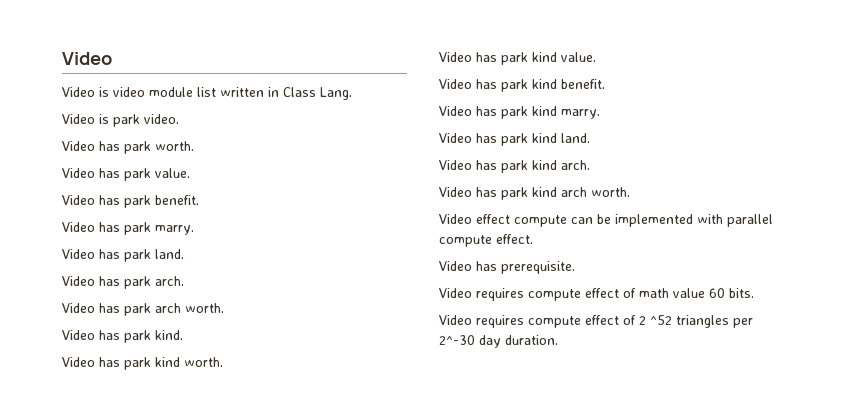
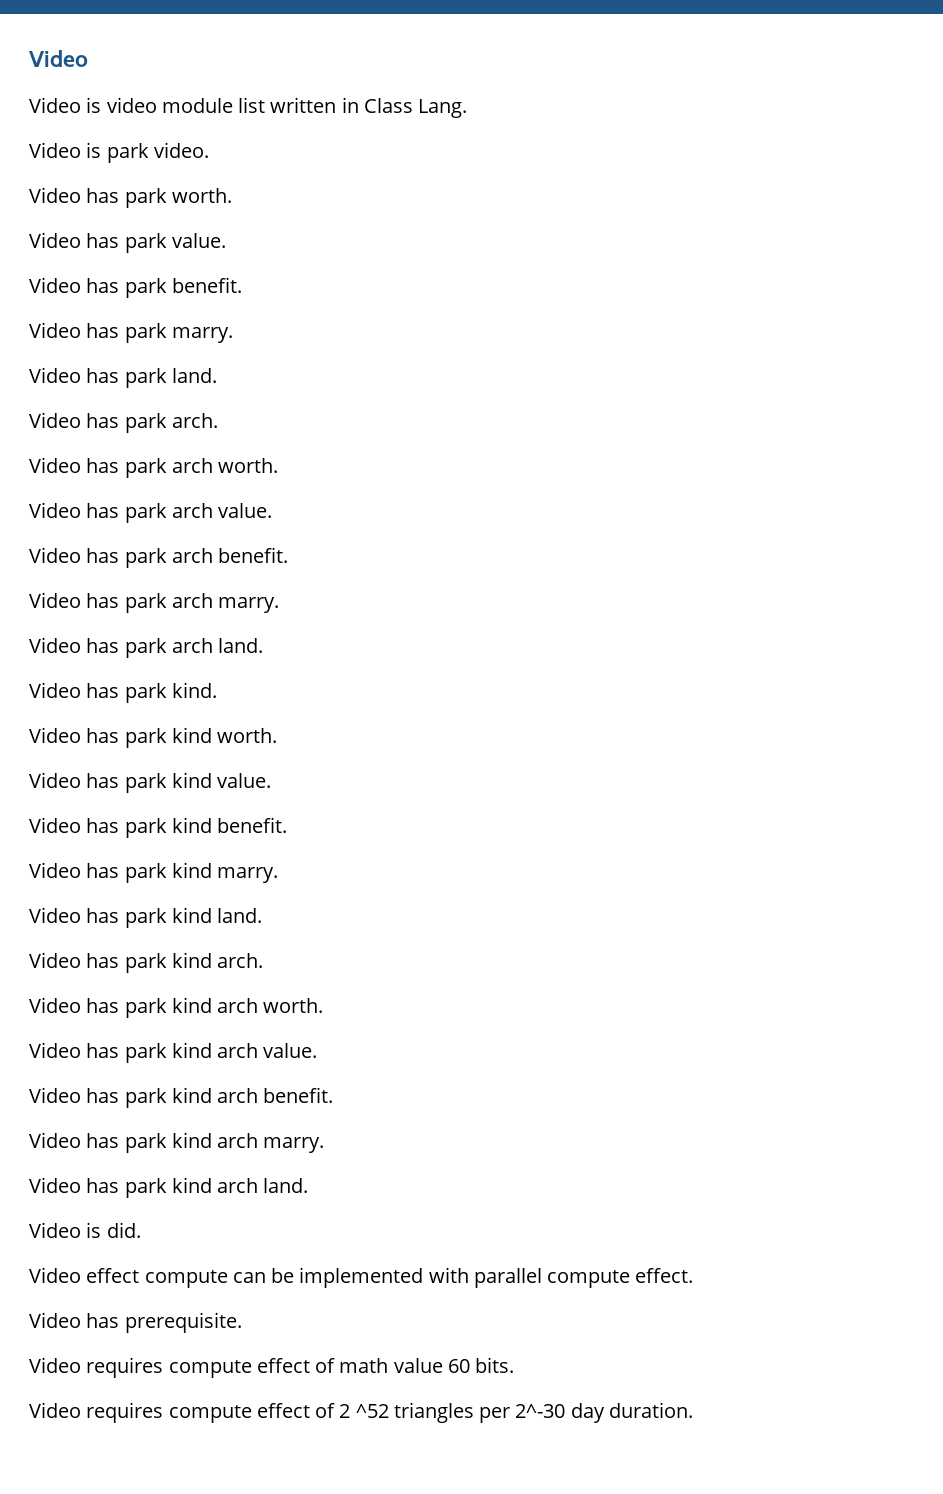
+ Video has park arch value.
+ Video has park arch benefit.
+ Video has park arch marry.
+ Video has park arch land.
+ Video has park kind arch value.
+ Video has park kind arch benefit.
+ Video has park kind arch marry.
+ Video has park kind arch land.
+ Video is did.

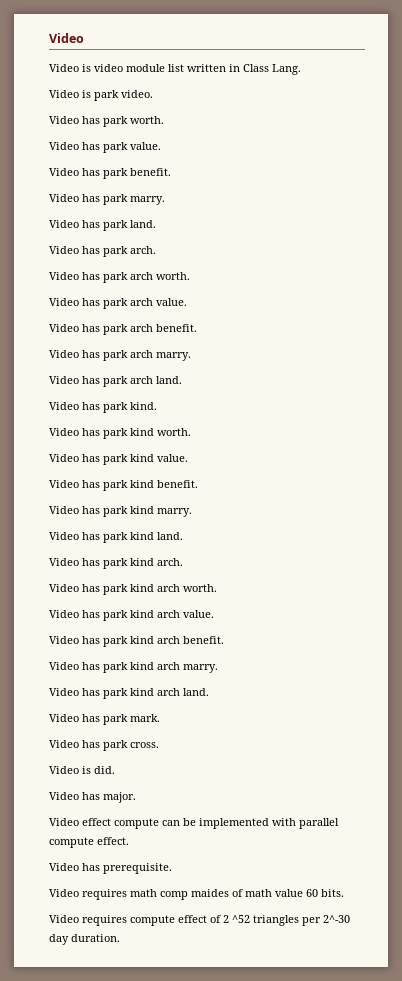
+ Video has park mark.
+ Video has park cross.
+ Video has major.
- Video requires compute effect of math value 60 bits.
+ Video requires math comp maides of math value 60 bits.

